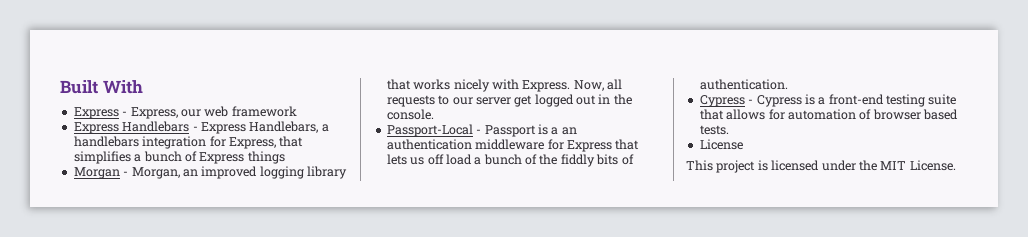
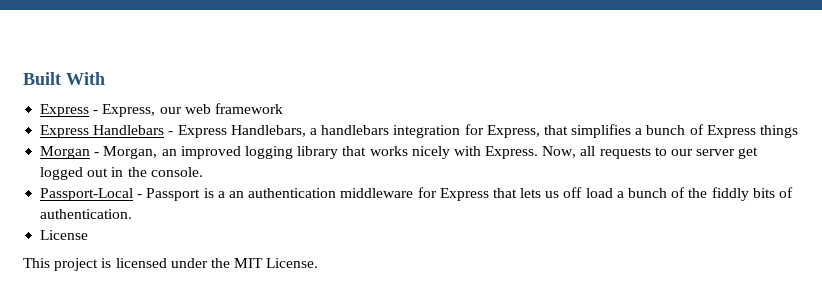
- Cypress - Cypress is a front-end testing suite that allows for automation of browser based tests.

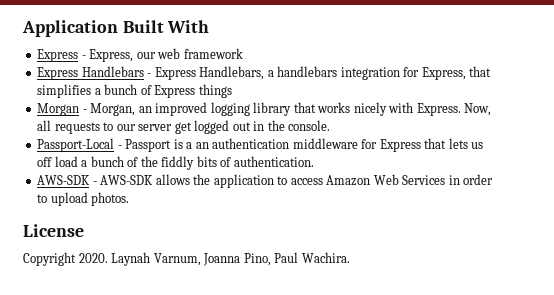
- Built With
+ Application Built With
+ AWS-SDK - AWS-SDK allows the application to access Amazon Web Services in order to upload photos.
  License
- This project is licensed under the MIT License.
+ Copyright 2020. Laynah Varnum, Joanna Pino, Paul Wachira.

